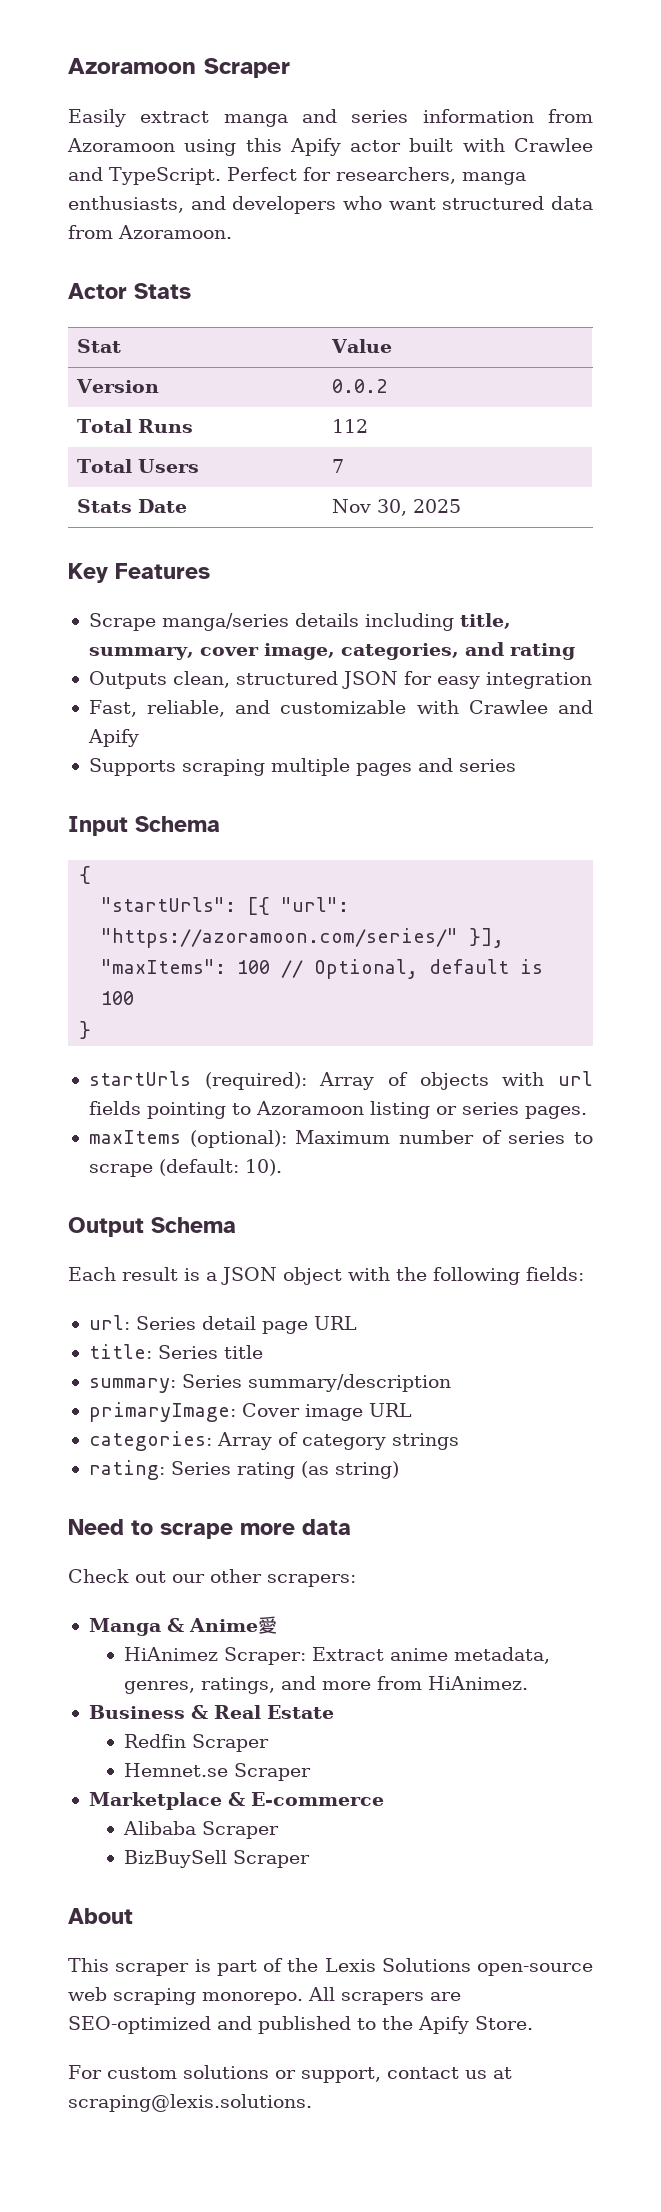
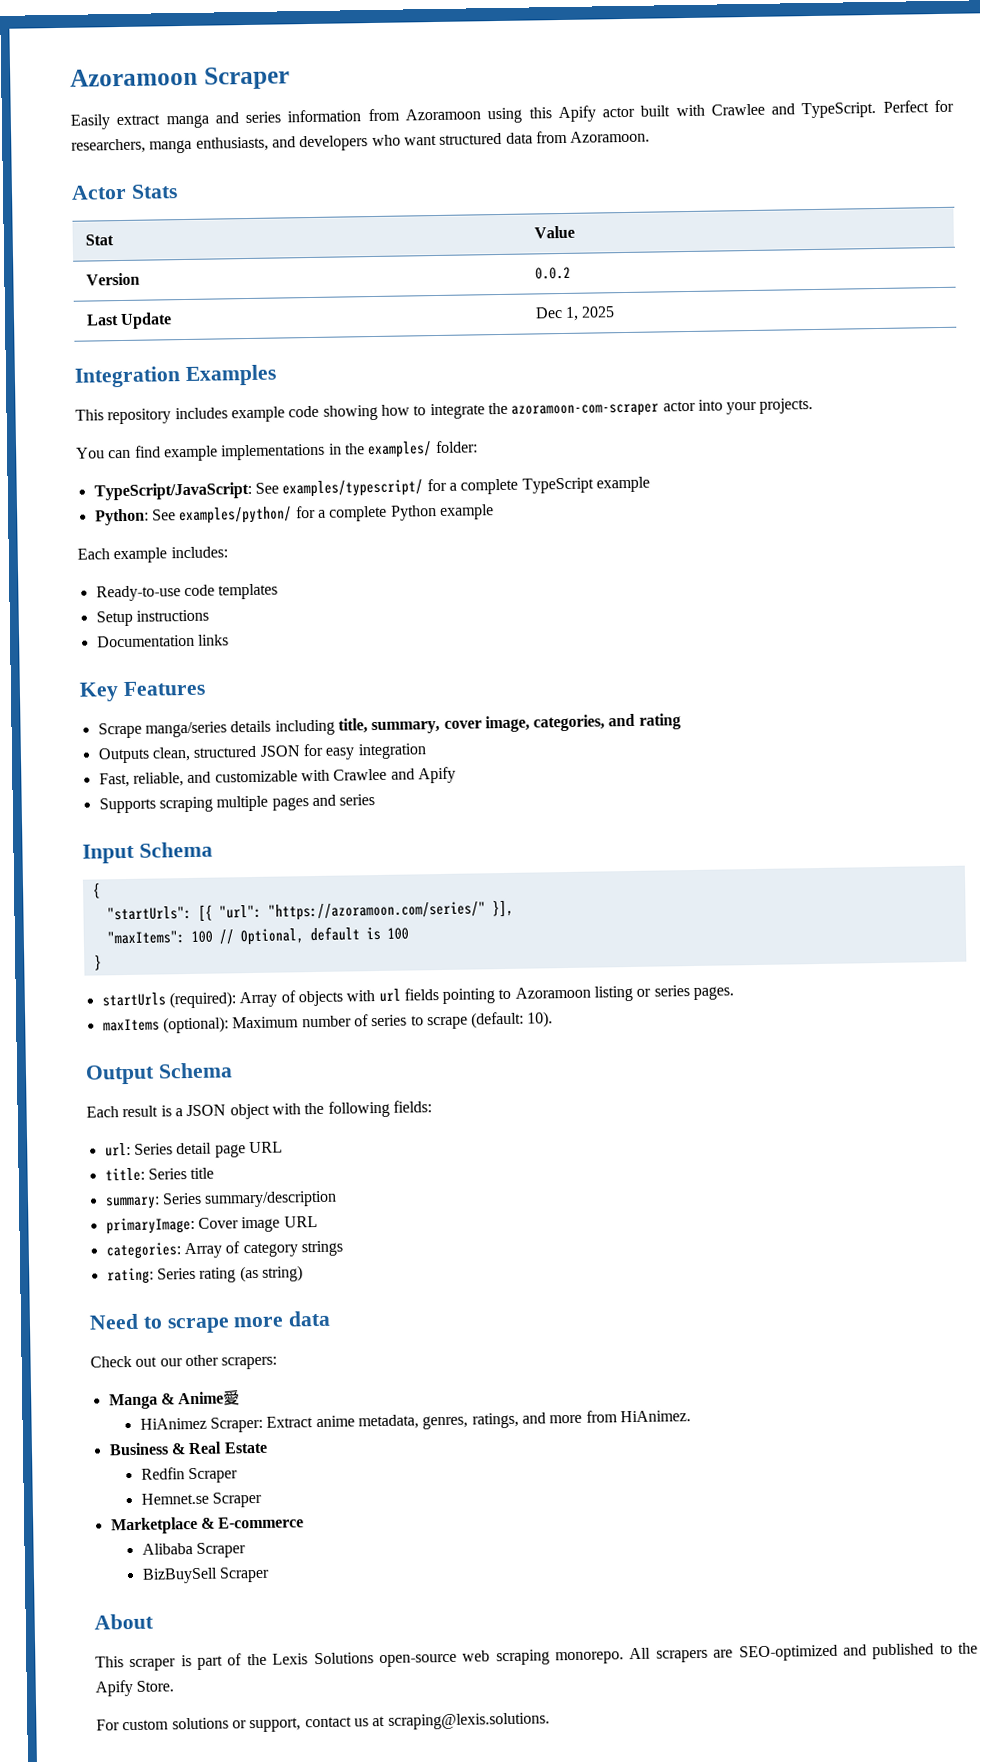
- Total Runs | 112
- Total Users | 7
- Stats Date | Nov 30, 2025
+ Last Update | Dec 1, 2025
+ Integration Examples
+ This repository includes example code showing how to integrate the azoramoon-com-scraper actor into your projects.
+ You can find example implementations in the examples/ folder:
+ TypeScript/JavaScript: See examples/typescript/ for a complete TypeScript example
+ Python: See examples/python/ for a complete Python example
+ Each example includes:
+ Ready-to-use code templates
+ Setup instructions
+ Documentation links

